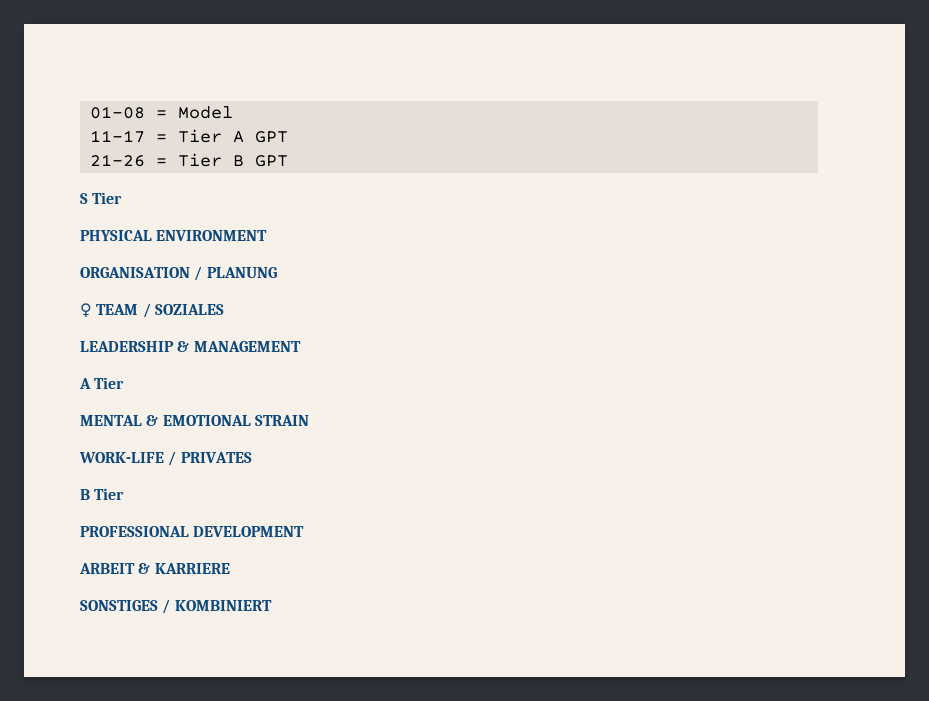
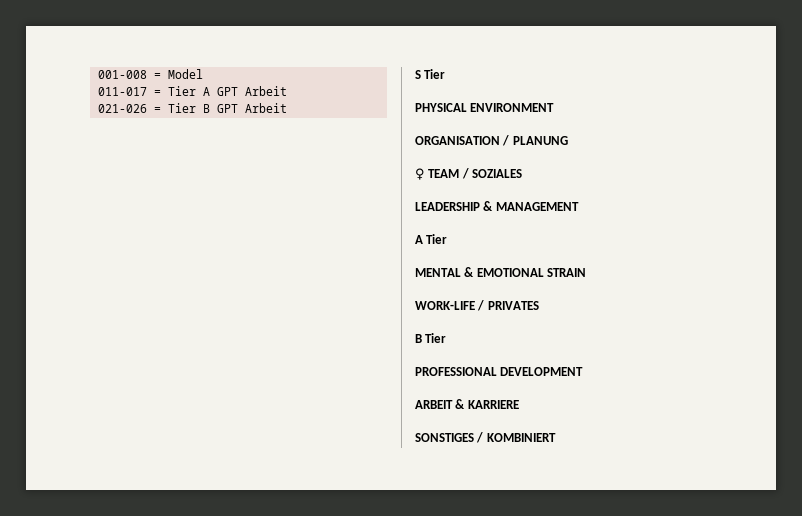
- 01-08 = Model
+ 001-008 = Model
- 11-17 = Tier A GPT
- 21-26 = Tier B GPT
+ 011-017 = Tier A GPT Arbeit
+ 021-026 = Tier B GPT Arbeit

